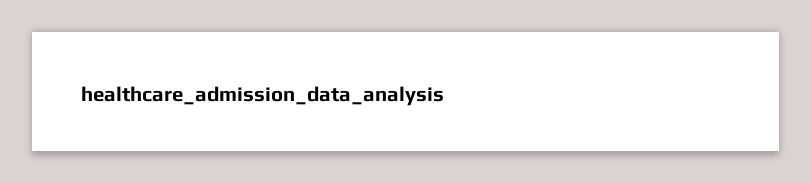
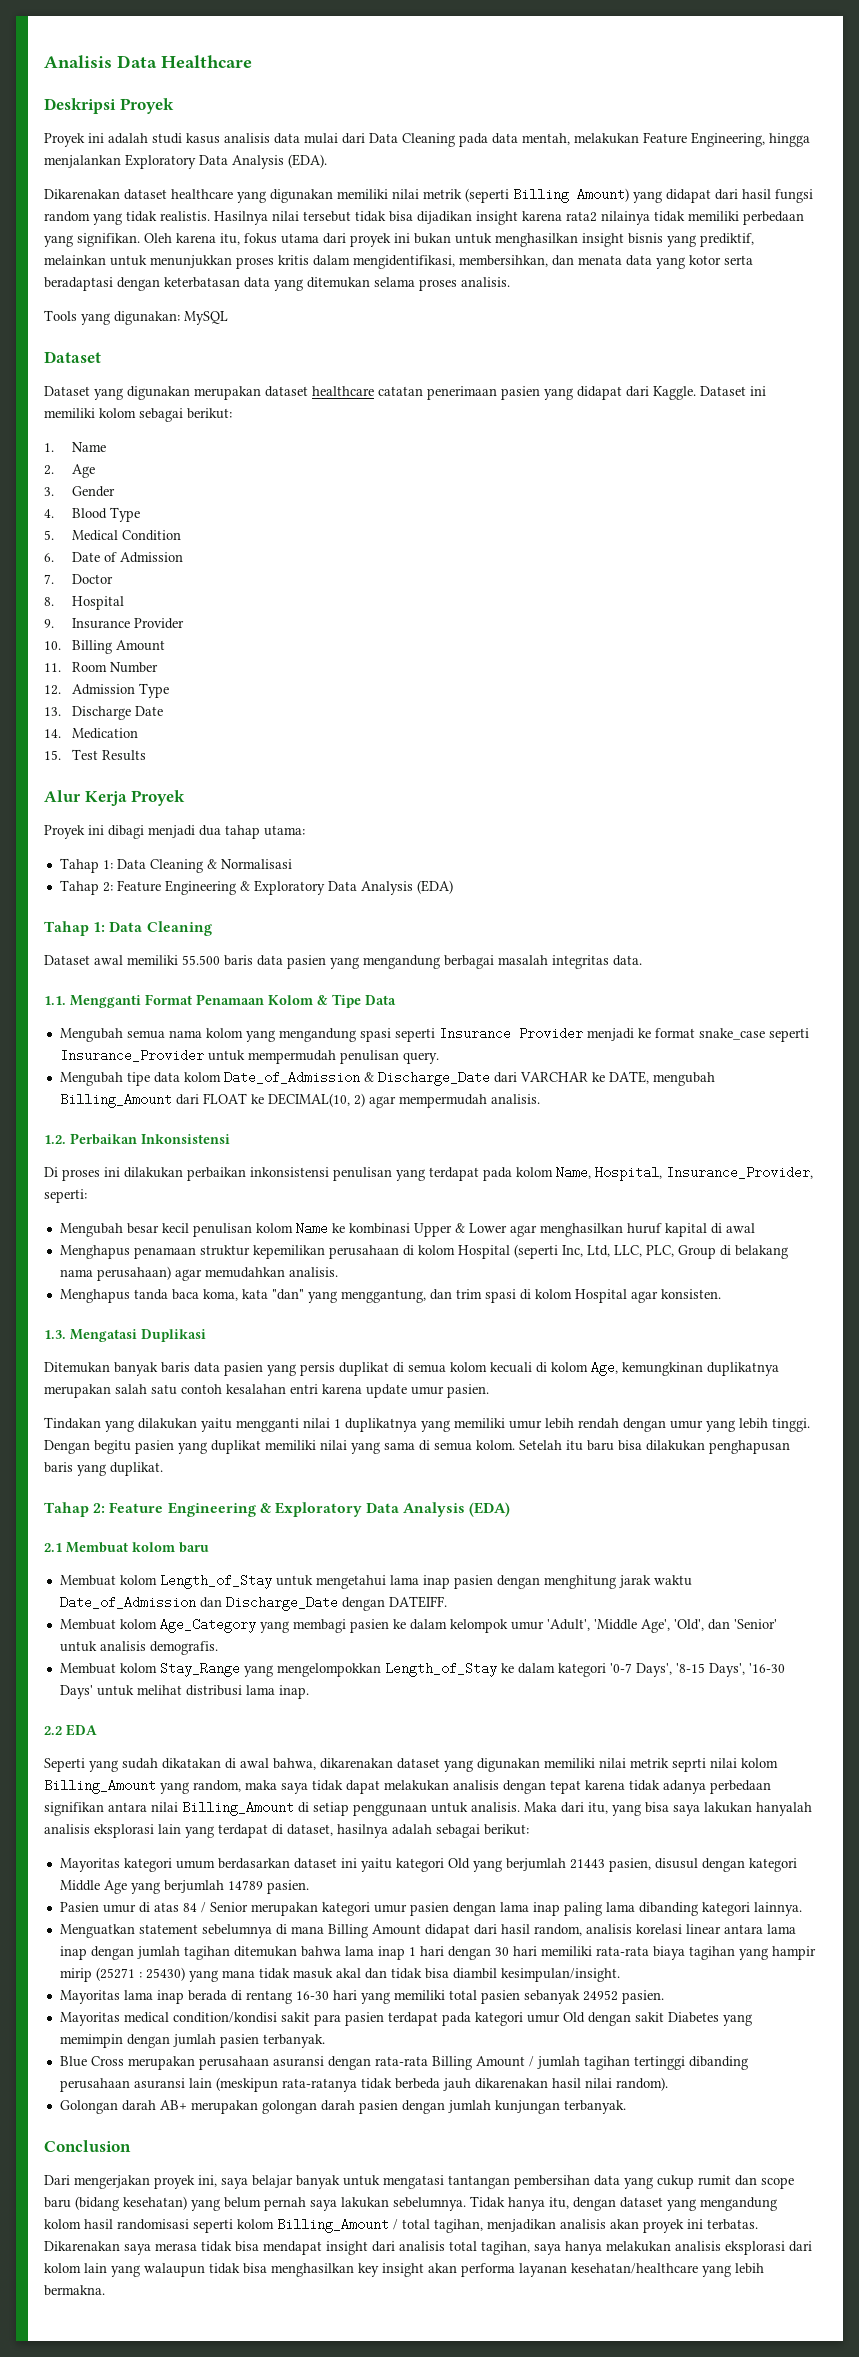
- healthcare_admission_data_analysis
+ Analisis Data Healthcare
+ Deskripsi Proyek
+ Proyek ini adalah studi kasus analisis data mulai dari Data Cleaning pada data mentah, melakukan Feature Engineering, hingga menjalankan Exploratory Data Analysis (EDA).
+ Dikarenakan dataset healthcare yang digunakan memiliki nilai metrik (seperti Billing Amount) yang didapat dari hasil fungsi random yang tidak realistis. Hasilnya nilai tersebut tidak bisa dijadikan insight karena rata2 nilainya tidak memiliki perbedaan yang signifikan. Oleh karena itu, fokus utama dari proyek ini bukan untuk menghasilkan insight bisnis yang prediktif, melainkan untuk menunjukkan proses kritis dalam mengidentifikasi, membersihkan, dan menata data yang kotor serta beradaptasi dengan keterbatasan data yang ditemukan selama proses analisis.
+ Tools yang digunakan: MySQL
+ Dataset
+ Dataset yang digunakan merupakan dataset healthcare catatan penerimaan pasien yang didapat dari Kaggle. Dataset ini memiliki kolom sebagai berikut:
+ 1. Name
+ 2. Age
+ 3. Gender
+ 4. Blood Type
+ 5. Medical Condition
+ 6. Date of Admission
+ 7. Doctor
+ 8. Hospital
+ 9. Insurance Provider
+ 10. Billing Amount
+ 11. Room Number
+ 12. Admission Type
+ 13. Discharge Date
+ 14. Medication
+ 15. Test Results
+ Alur Kerja Proyek
+ Proyek ini dibagi menjadi dua tahap utama:
+ Tahap 1: Data Cleaning & Normalisasi
+ Tahap 2: Feature Engineering & Exploratory Data Analysis (EDA)
+ Tahap 1: Data Cleaning
+ Dataset awal memiliki 55.500 baris data pasien yang mengandung berbagai masalah integritas data.
+ 1.1. Mengganti Format Penamaan Kolom & Tipe Data
+ Mengubah semua nama kolom yang mengandung spasi seperti Insurance Provider menjadi ke format snake_case seperti Insurance_Provider untuk mempermudah penulisan query.
+ Mengubah tipe data kolom Date_of_Admission & Discharge_Date dari VARCHAR ke DATE, mengubah Billing_Amount dari FLOAT ke DECIMAL(10, 2) agar mempermudah analisis.
+ 1.2. Perbaikan Inkonsistensi
+ Di proses ini dilakukan perbaikan inkonsistensi penulisan yang terdapat pada kolom Name, Hospital, Insurance_Provider, seperti:
+ Mengubah besar kecil penulisan kolom Name ke kombinasi Upper & Lower agar menghasilkan huruf kapital di awal
+ Menghapus penamaan struktur kepemilikan perusahaan di kolom Hospital (seperti Inc, Ltd, LLC, PLC, Group di belakang nama perusahaan) agar memudahkan analisis.
+ Menghapus tanda baca koma, kata "dan" yang menggantung, dan trim spasi di kolom Hospital agar konsisten.
+ 1.3. Mengatasi Duplikasi
+ Ditemukan banyak baris data pasien yang persis duplikat di semua kolom kecuali di kolom Age, kemungkinan duplikatnya merupakan salah satu contoh kesalahan entri karena update umur pasien.
+ Tindakan yang dilakukan yaitu mengganti nilai 1 duplikatnya yang memiliki umur lebih rendah dengan umur yang lebih tinggi. Dengan begitu pasien yang duplikat memiliki nilai yang sama di semua kolom. Setelah itu baru bisa dilakukan penghapusan baris yang duplikat.
+ Tahap 2: Feature Engineering & Exploratory Data Analysis (EDA)
+ 2.1 Membuat kolom baru
+ Membuat kolom Length_of_Stay untuk mengetahui lama inap pasien dengan menghitung jarak waktu Date_of_Admission dan Discharge_Date dengan DATEIFF.
+ Membuat kolom Age_Category yang membagi pasien ke dalam kelompok umur 'Adult', 'Middle Age', 'Old', dan 'Senior' untuk analisis demografis.
+ Membuat kolom Stay_Range yang mengelompokkan Length_of_Stay ke dalam kategori '0-7 Days', '8-15 Days', '16-30 Days' untuk melihat distribusi lama inap.
+ 2.2 EDA
+ Seperti yang sudah dikatakan di awal bahwa, dikarenakan dataset yang digunakan memiliki nilai metrik seprti nilai kolom Billing_Amount yang random, maka saya tidak dapat melakukan analisis dengan tepat karena tidak adanya perbedaan signifikan antara nilai Billing_Amount di setiap penggunaan untuk analisis. Maka dari itu, yang bisa saya lakukan hanyalah analisis eksplorasi lain yang terdapat di dataset, hasilnya adalah sebagai berikut:
+ Mayoritas kategori umum berdasarkan dataset ini yaitu kategori Old yang berjumlah 21443 pasien, disusul dengan kategori Middle Age yang berjumlah 14789 pasien.
+ Pasien umur di atas 84 / Senior merupakan kategori umur pasien dengan lama inap paling lama dibanding kategori lainnya.
+ Menguatkan statement sebelumnya di mana Billing Amount didapat dari hasil random, analisis korelasi linear antara lama inap dengan jumlah tagihan ditemukan bahwa lama inap 1 hari dengan 30 hari memiliki rata-rata biaya tagihan yang hampir mirip (25271 : 25430) yang mana tidak masuk akal dan tidak bisa diambil kesimpulan/insight.
+ Mayoritas lama inap berada di rentang 16-30 hari yang memiliki total pasien sebanyak 24952 pasien.
+ Mayoritas medical condition/kondisi sakit para pasien terdapat pada kategori umur Old dengan sakit Diabetes yang memimpin dengan jumlah pasien terbanyak.
+ Blue Cross merupakan perusahaan asuransi dengan rata-rata Billing Amount / jumlah tagihan tertinggi dibanding perusahaan asuransi lain (meskipun rata-ratanya tidak berbeda jauh dikarenakan hasil nilai random).
+ Golongan darah AB+ merupakan golongan darah pasien dengan jumlah kunjungan terbanyak.
+ Conclusion
+ Dari mengerjakan proyek ini, saya belajar banyak untuk mengatasi tantangan pembersihan data yang cukup rumit dan scope baru (bidang kesehatan) yang belum pernah saya lakukan sebelumnya. Tidak hanya itu, dengan dataset yang mengandung kolom hasil randomisasi seperti kolom Billing_Amount / total tagihan, menjadikan analisis akan proyek ini terbatas. Dikarenakan saya merasa tidak bisa mendapat insight dari analisis total tagihan, saya hanya melakukan analisis eksplorasi dari kolom lain yang walaupun tidak bisa menghasilkan key insight akan performa layanan kesehatan/healthcare yang lebih bermakna.

